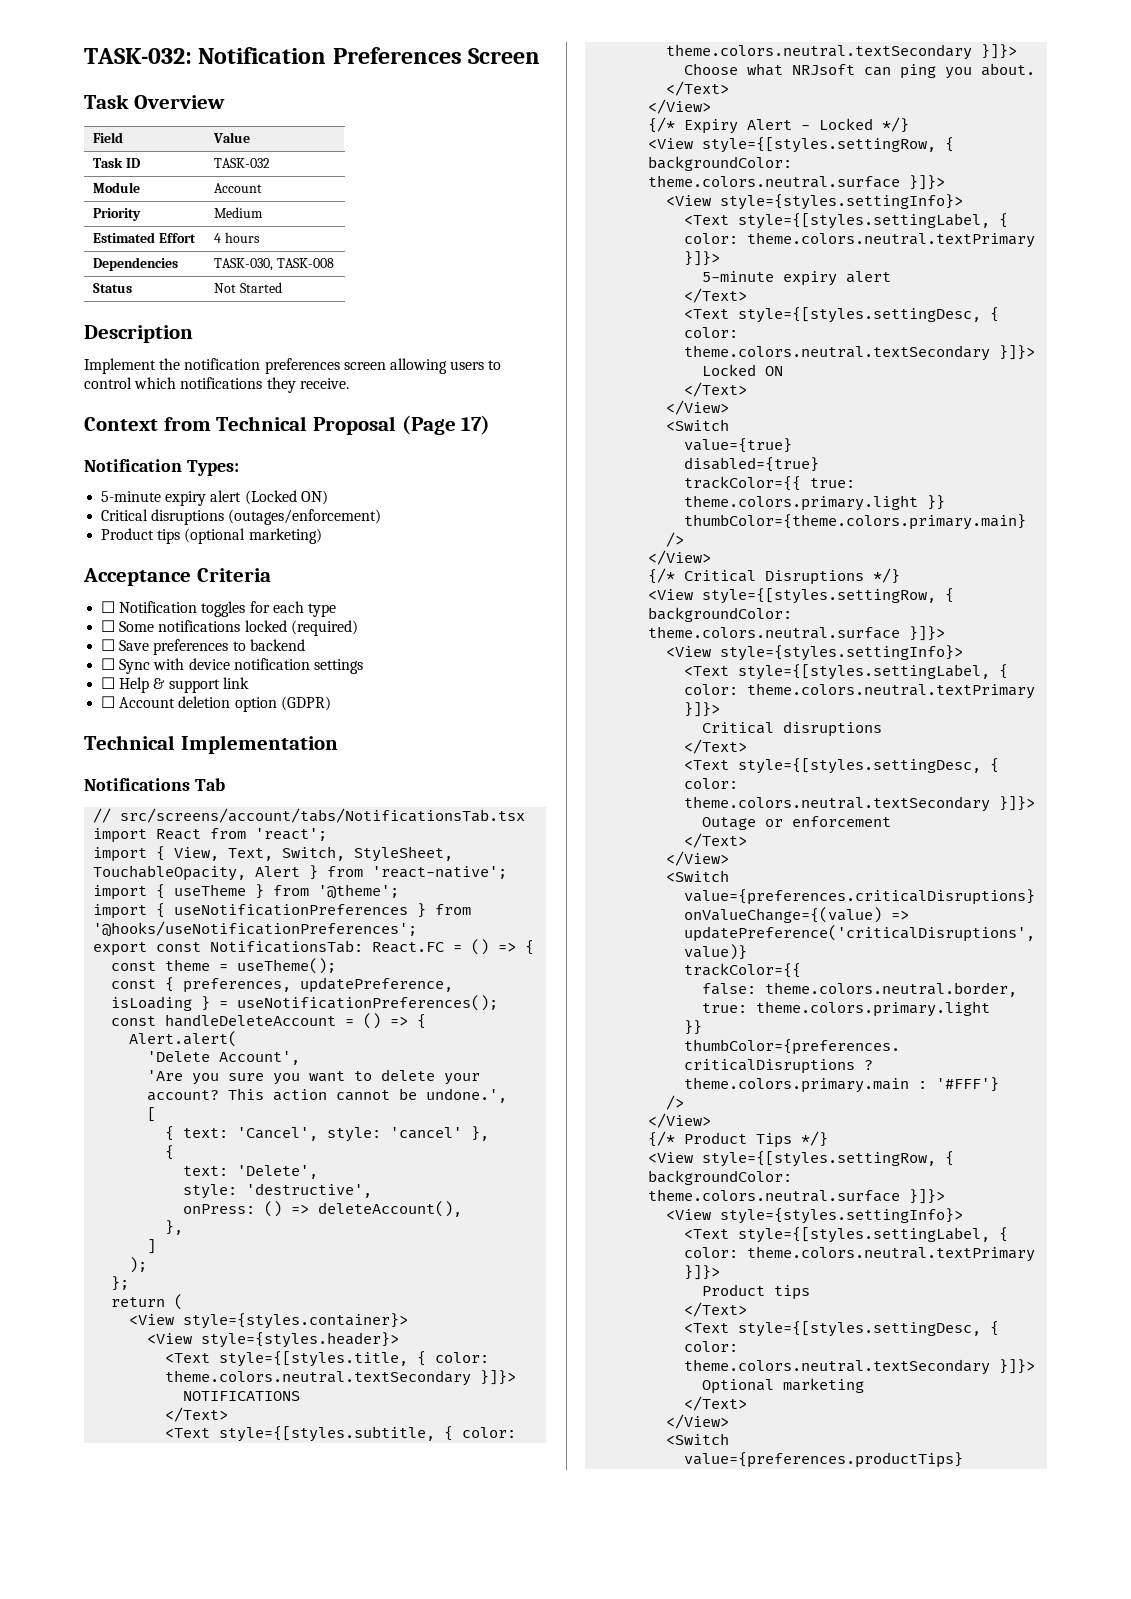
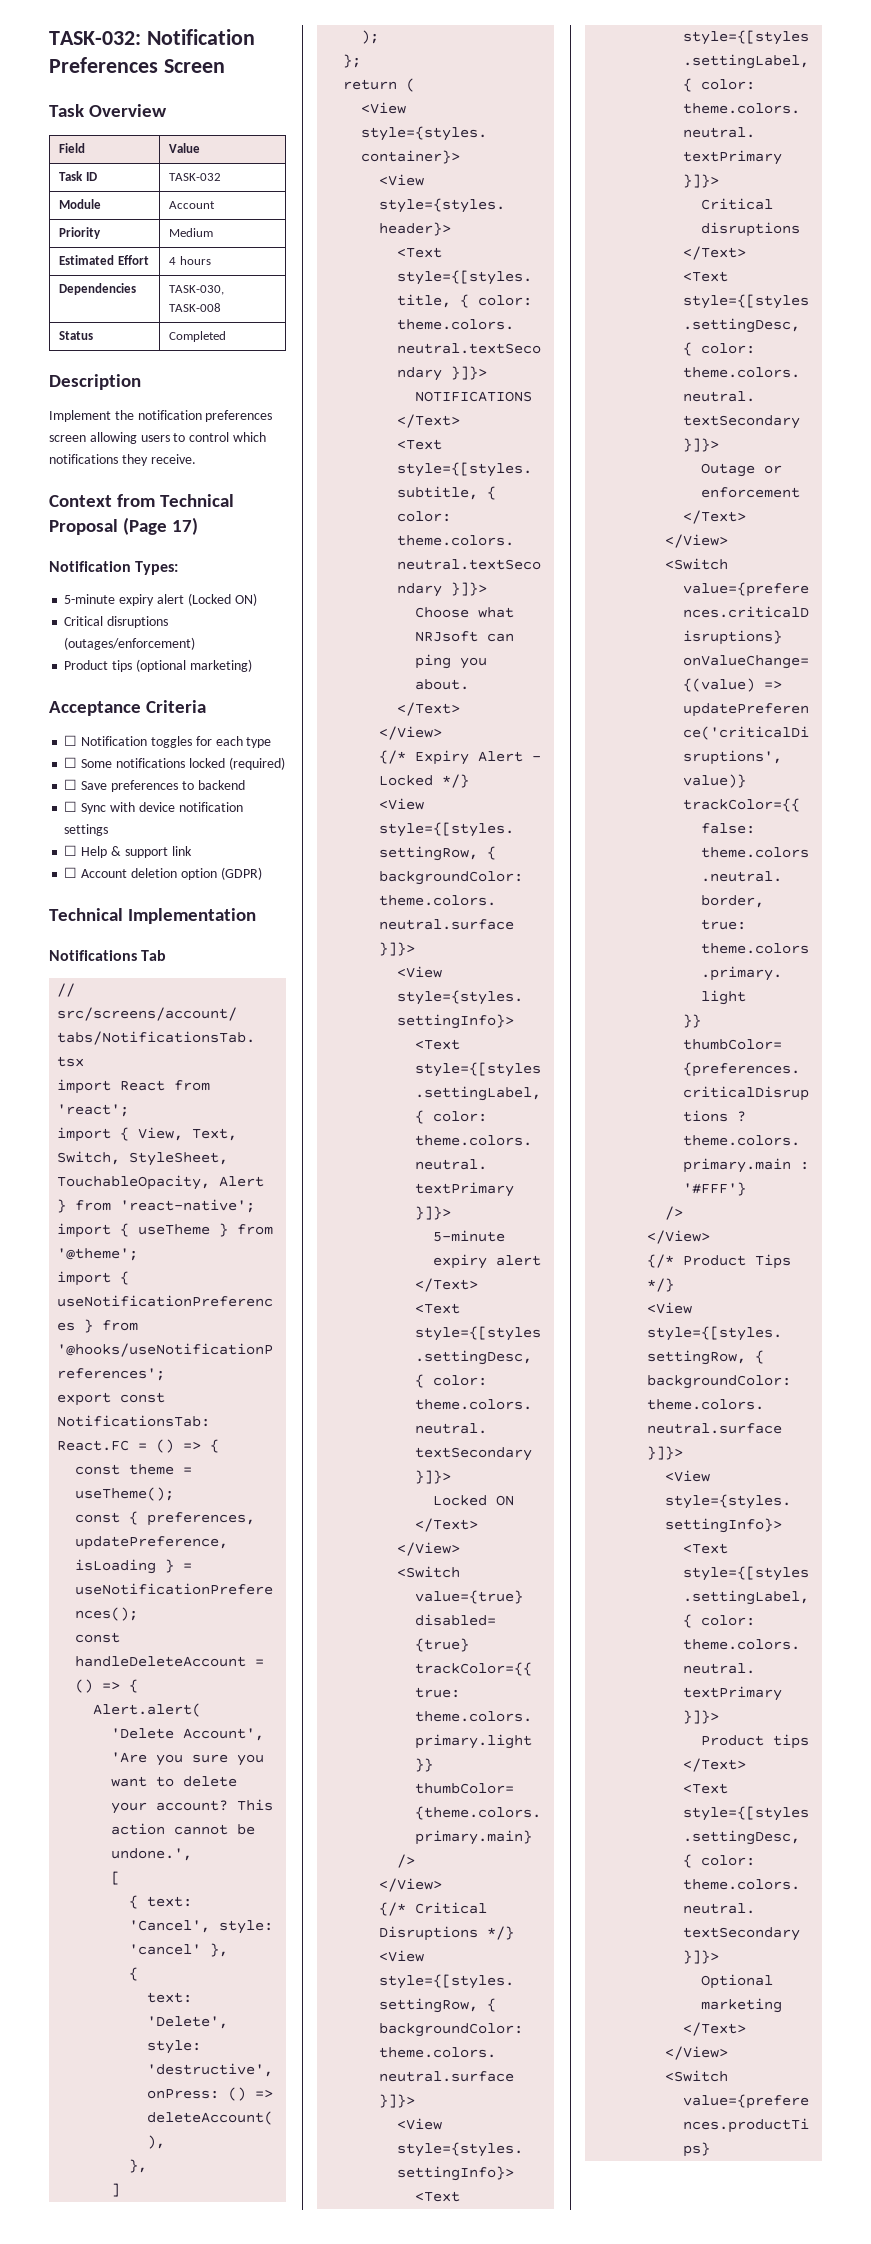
- Status | Not Started
+ Status | Completed

